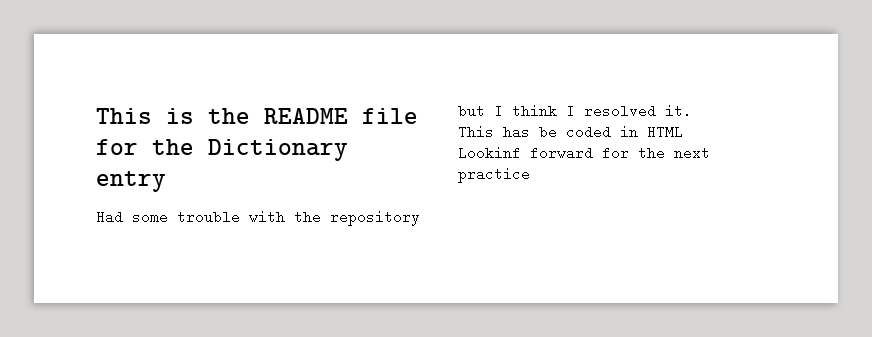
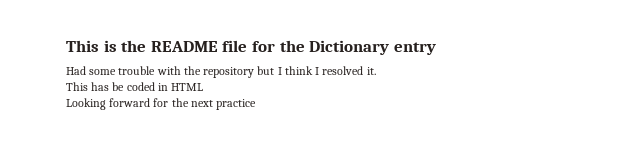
- Lookinf forward for the next practice
+ Looking forward for the next practice

